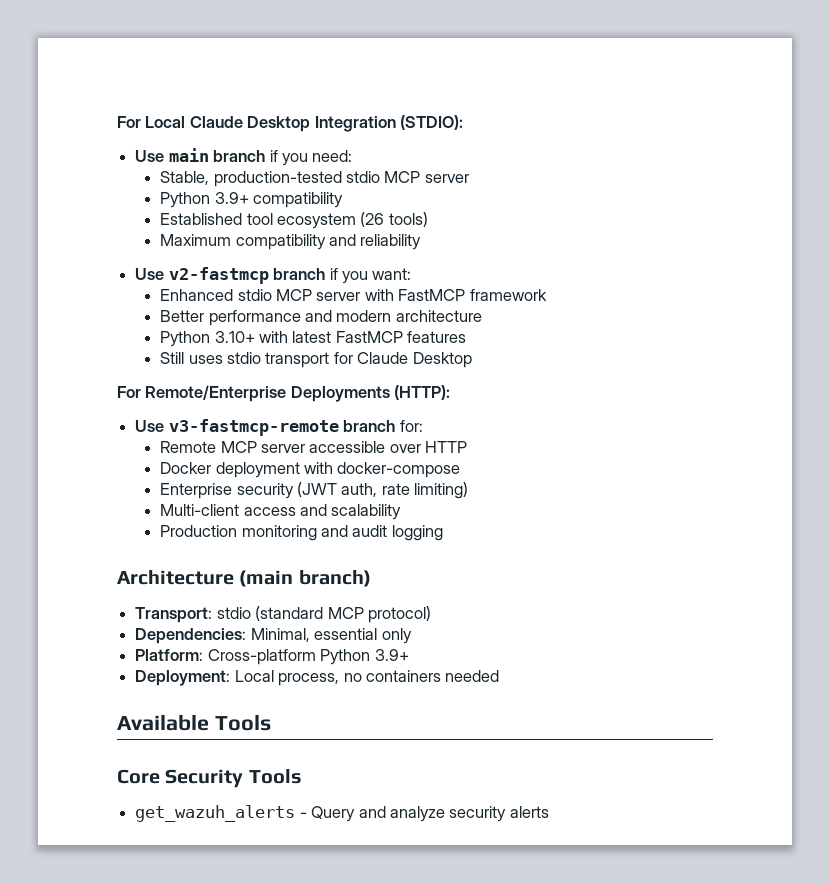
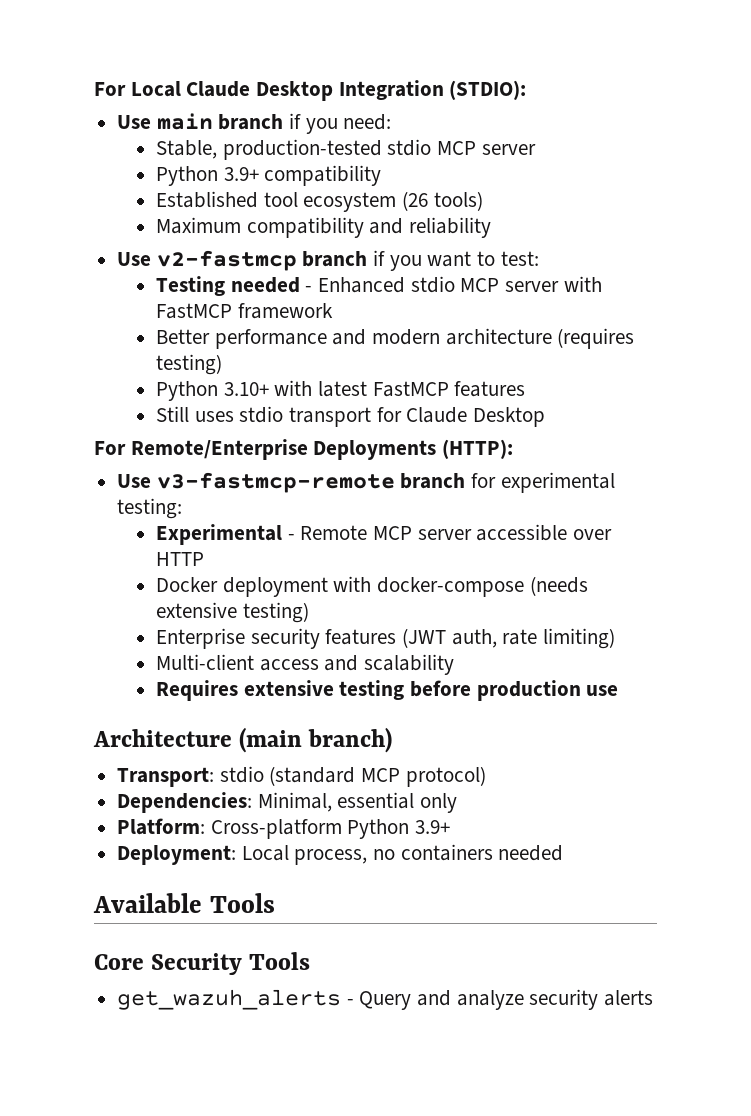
- Use v2-fastmcp branch if you want:
- Enhanced stdio MCP server with FastMCP framework
+ Use v2-fastmcp branch if you want to test:
+ Testing needed - Enhanced stdio MCP server with FastMCP framework
- Better performance and modern architecture
+ Better performance and modern architecture (requires testing)
- Use v3-fastmcp-remote branch for:
- Remote MCP server accessible over HTTP
+ Use v3-fastmcp-remote branch for experimental testing:
+ Experimental - Remote MCP server accessible over HTTP
- Docker deployment with docker-compose
+ Docker deployment with docker-compose (needs extensive testing)
- Enterprise security (JWT auth, rate limiting)
+ Enterprise security features (JWT auth, rate limiting)
- Production monitoring and audit logging
+ Requires extensive testing before production use

